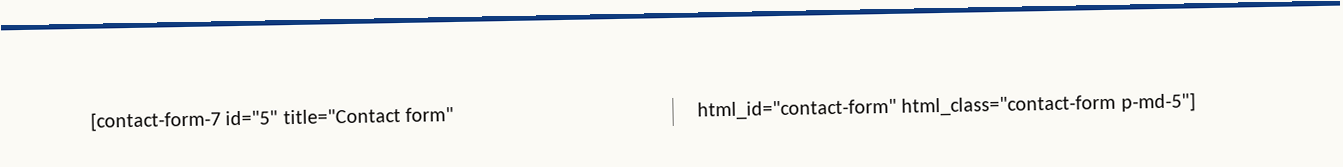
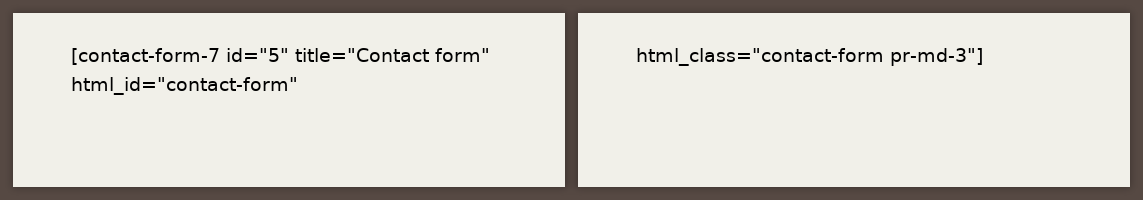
- [contact-form-7 id="5" title="Contact form" html_id="contact-form" html_class="contact-form p-md-5"]
+ [contact-form-7 id="5" title="Contact form" html_id="contact-form" html_class="contact-form pr-md-3"]

